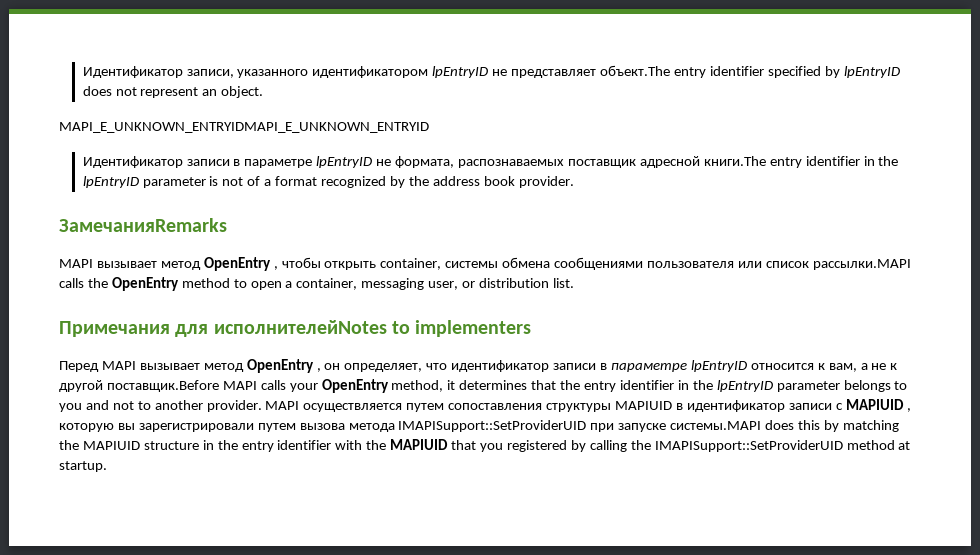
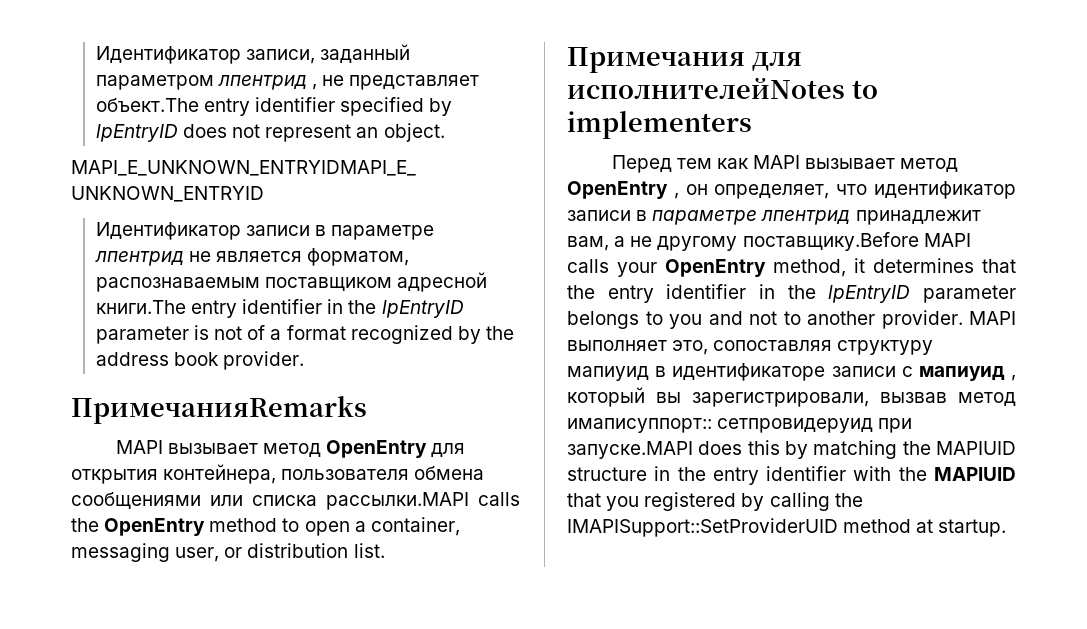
- Идентификатор записи, указанного идентификатором lpEntryID не представляет объект.The entry identifier specified by lpEntryID does not represent an object.
+ Идентификатор записи, заданный параметром лпентрид , не представляет объект.The entry identifier specified by lpEntryID does not represent an object.
- Идентификатор записи в параметре lpEntryID не формата, распознаваемых поставщик адресной книги.The entry identifier in the lpEntryID parameter is not of a format recognized by the address book provider.
+ Идентификатор записи в параметре лпентрид не является форматом, распознаваемым поставщиком адресной книги.The entry identifier in the lpEntryID parameter is not of a format recognized by the address book provider.
- ЗамечанияRemarks
- MAPI вызывает метод OpenEntry , чтобы открыть container, системы обмена сообщениями пользователя или список рассылки.MAPI calls the OpenEntry method to open a container, messaging user, or distribution list.
+ ПримечанияRemarks
+ MAPI вызывает метод OpenEntry для открытия контейнера, пользователя обмена сообщениями или списка рассылки.MAPI calls the OpenEntry method to open a container, messaging user, or distribution list.
- Перед MAPI вызывает метод OpenEntry , он определяет, что идентификатор записи в параметре lpEntryID относится к вам, а не к другой поставщик.Before MAPI calls your OpenEntry method, it determines that the entry identifier in the lpEntryID parameter belongs to you and not to another provider.
+ Перед тем как MAPI вызывает метод OpenEntry , он определяет, что идентификатор записи в параметре лпентрид принадлежит вам, а не другому поставщику.Before MAPI calls your OpenEntry method, it determines that the entry identifier in the lpEntryID parameter belongs to you and not to another provider.
- MAPI осуществляется путем сопоставления структуры MAPIUID в идентификатор записи с MAPIUID , которую вы зарегистрировали путем вызова метода IMAPISupport::SetProviderUID при запуске системы.MAPI does this by matching the MAPIUID structure in the entry identifier with the MAPIUID that you registered by calling the IMAPISupport::SetProviderUID method at startup.
+ MAPI выполняет это, сопоставляя структуру мапиуид в идентификаторе записи с мапиуид , который вы зарегистрировали, вызвав метод имаписуппорт:: сетпровидеруид при запуске.MAPI does this by matching the MAPIUID structure in the entry identifier with the MAPIUID that you registered by calling the IMAPISupport::SetProviderUID method at startup.

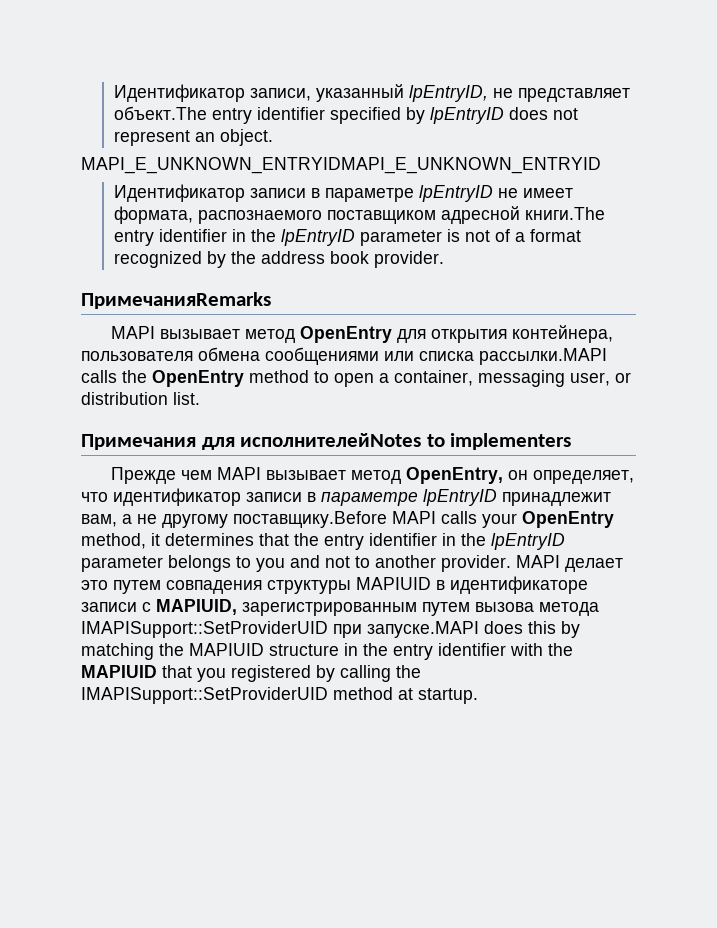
- Идентификатор записи, заданный параметром лпентрид , не представляет объект.The entry identifier specified by lpEntryID does not represent an object.
+ Идентификатор записи, указанный lpEntryID, не представляет объект.The entry identifier specified by lpEntryID does not represent an object.
- Идентификатор записи в параметре лпентрид не является форматом, распознаваемым поставщиком адресной книги.The entry identifier in the lpEntryID parameter is not of a format recognized by the address book provider.
+ Идентификатор записи в параметре lpEntryID не имеет формата, распознаемого поставщиком адресной книги.The entry identifier in the lpEntryID parameter is not of a format recognized by the address book provider.
- Перед тем как MAPI вызывает метод OpenEntry , он определяет, что идентификатор записи в параметре лпентрид принадлежит вам, а не другому поставщику.Before MAPI calls your OpenEntry method, it determines that the entry identifier in the lpEntryID parameter belongs to you and not to another provider.
+ Прежде чем MAPI вызывает метод OpenEntry, он определяет, что идентификатор записи в параметре lpEntryID принадлежит вам, а не другому поставщику.Before MAPI calls your OpenEntry method, it determines that the entry identifier in the lpEntryID parameter belongs to you and not to another provider.
- MAPI выполняет это, сопоставляя структуру мапиуид в идентификаторе записи с мапиуид , который вы зарегистрировали, вызвав метод имаписуппорт:: сетпровидеруид при запуске.MAPI does this by matching the MAPIUID structure in the entry identifier with the MAPIUID that you registered by calling the IMAPISupport::SetProviderUID method at startup.
+ MAPI делает это путем совпадения структуры MAPIUID в идентификаторе записи с MAPIUID, зарегистрированным путем вызова метода IMAPISupport::SetProviderUID при запуске.MAPI does this by matching the MAPIUID structure in the entry identifier with the MAPIUID that you registered by calling the IMAPISupport::SetProviderUID method at startup.

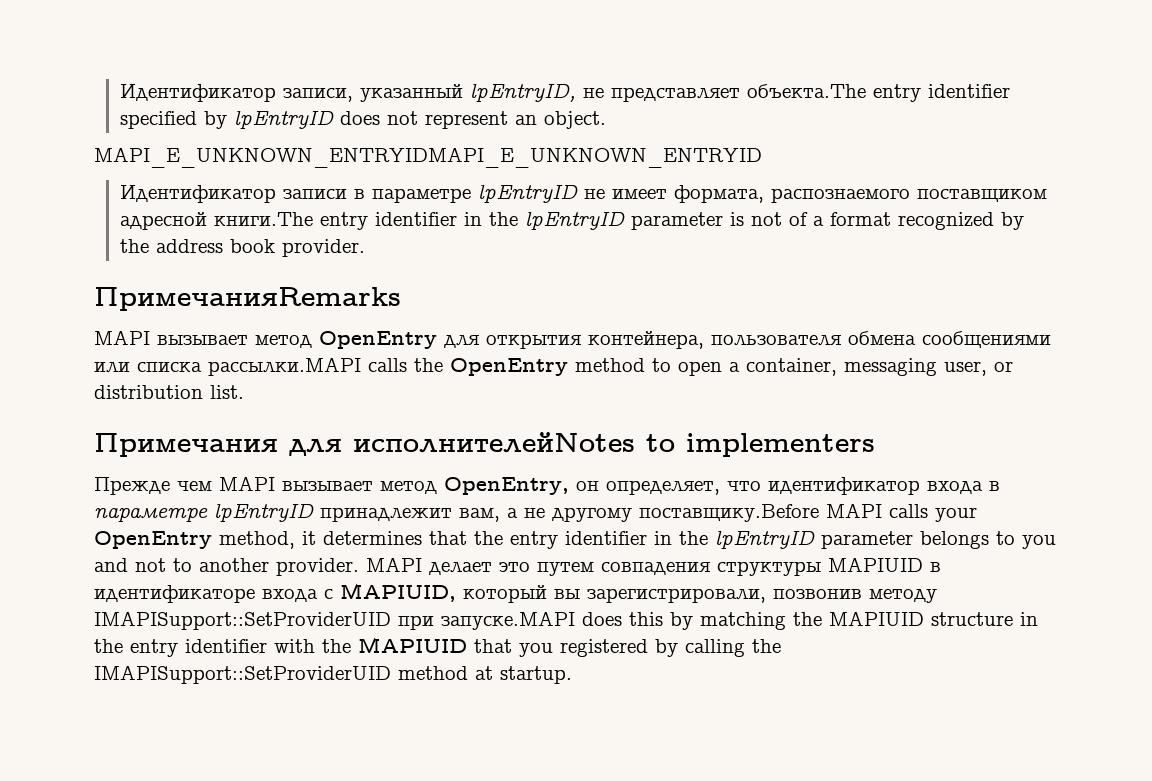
- Идентификатор записи, указанный lpEntryID, не представляет объект.The entry identifier specified by lpEntryID does not represent an object.
+ Идентификатор записи, указанный lpEntryID, не представляет объекта.The entry identifier specified by lpEntryID does not represent an object.
- Прежде чем MAPI вызывает метод OpenEntry, он определяет, что идентификатор записи в параметре lpEntryID принадлежит вам, а не другому поставщику.Before MAPI calls your OpenEntry method, it determines that the entry identifier in the lpEntryID parameter belongs to you and not to another provider.
+ Прежде чем MAPI вызывает метод OpenEntry, он определяет, что идентификатор входа в параметре lpEntryID принадлежит вам, а не другому поставщику.Before MAPI calls your OpenEntry method, it determines that the entry identifier in the lpEntryID parameter belongs to you and not to another provider.
- MAPI делает это путем совпадения структуры MAPIUID в идентификаторе записи с MAPIUID, зарегистрированным путем вызова метода IMAPISupport::SetProviderUID при запуске.MAPI does this by matching the MAPIUID structure in the entry identifier with the MAPIUID that you registered by calling the IMAPISupport::SetProviderUID method at startup.
+ MAPI делает это путем совпадения структуры MAPIUID в идентификаторе входа с MAPIUID, который вы зарегистрировали, позвонив методу IMAPISupport::SetProviderUID при запуске.MAPI does this by matching the MAPIUID structure in the entry identifier with the MAPIUID that you registered by calling the IMAPISupport::SetProviderUID method at startup.

